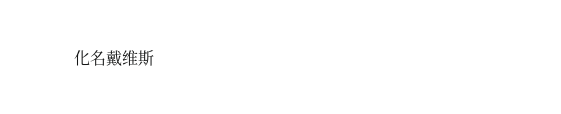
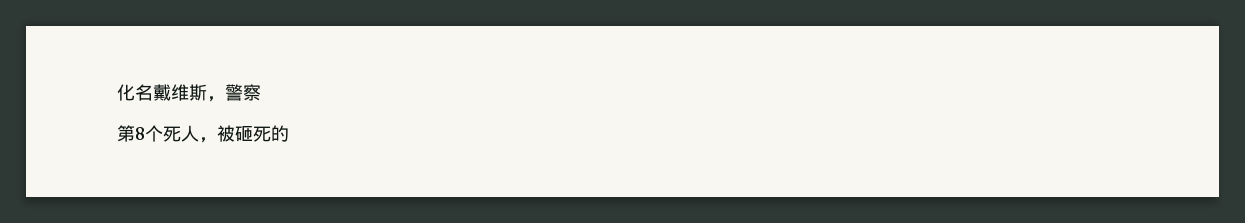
- 化名戴维斯
+ 化名戴维斯，警察
+ 第8个死人，被砸死的

